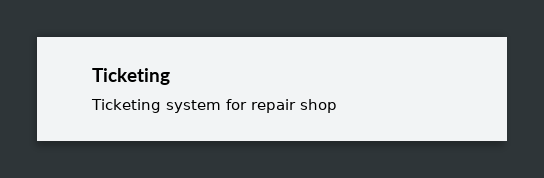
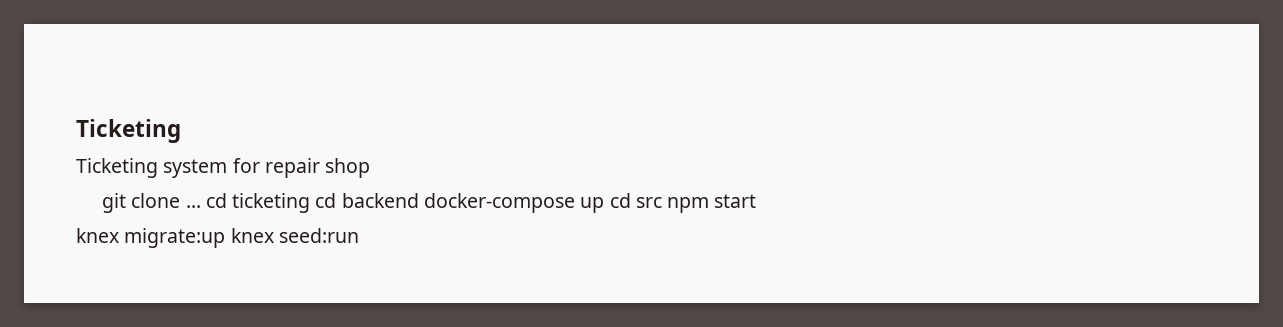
+ git clone ... cd ticketing cd backend docker-compose up cd src npm start
+ knex migrate:up knex seed:run

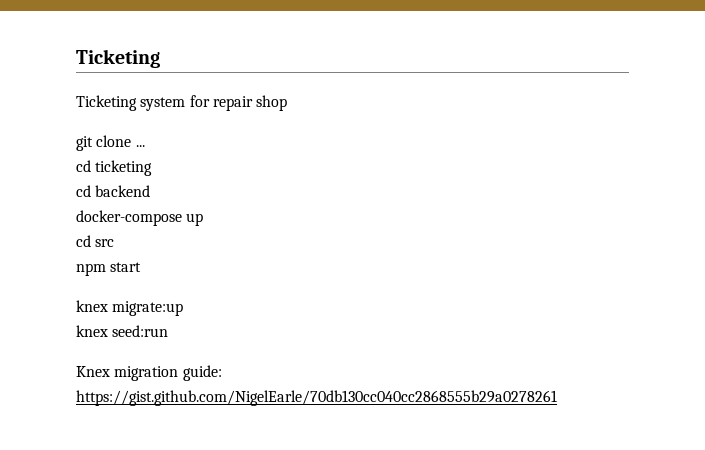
- git clone ... cd ticketing cd backend docker-compose up cd src npm start
+ git clone ...
+ cd ticketing
+ cd backend
+ docker-compose up
+ cd src
+ npm start
- knex migrate:up knex seed:run
+ knex migrate:up
+ knex seed:run
+ Knex migration guide: https://gist.github.com/NigelEarle/70db130cc040cc2868555b29a0278261

